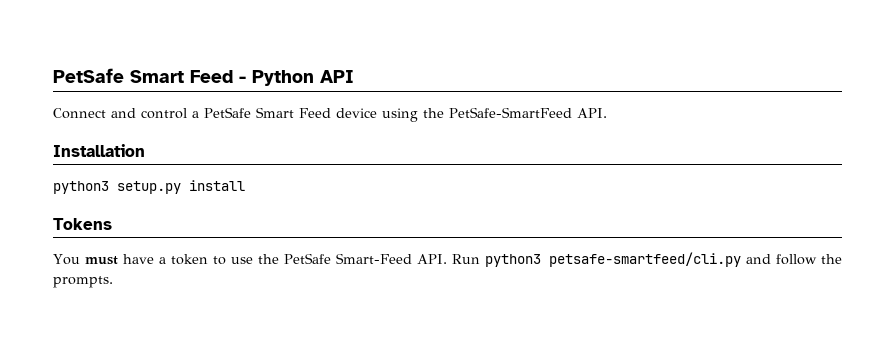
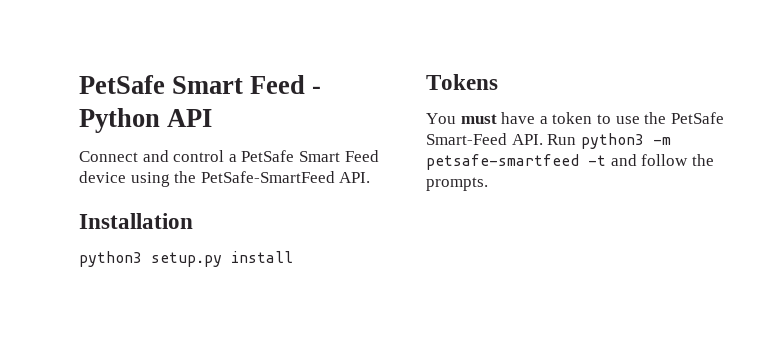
- You must have a token to use the PetSafe Smart-Feed API. Run python3 petsafe-smartfeed/cli.py and follow the prompts.
+ You must have a token to use the PetSafe Smart-Feed API. Run python3 -m petsafe-smartfeed -t and follow the prompts.

